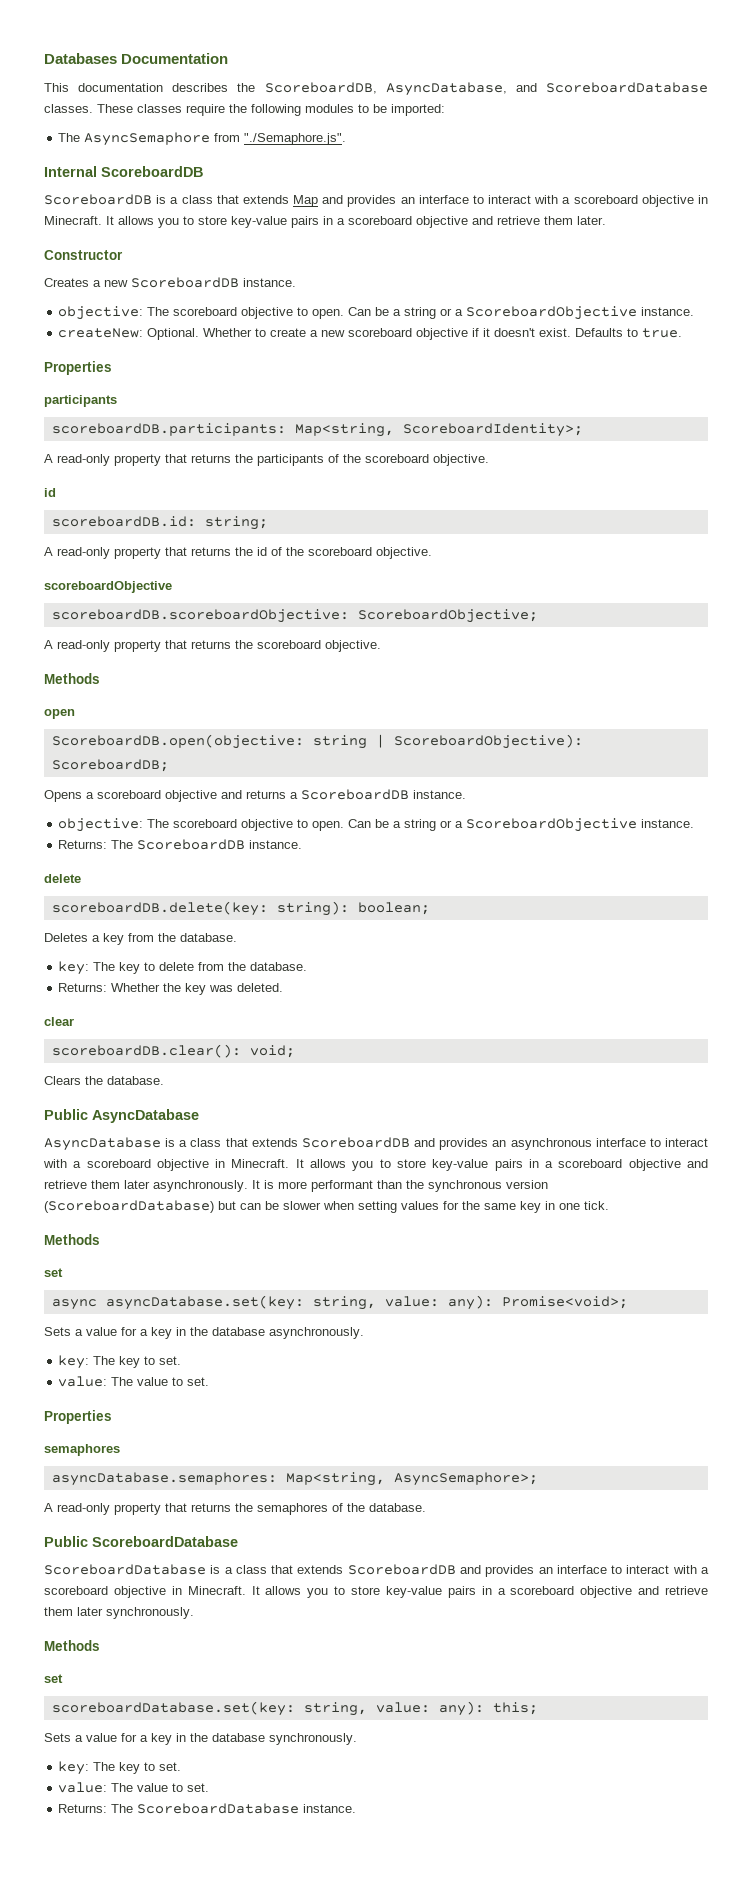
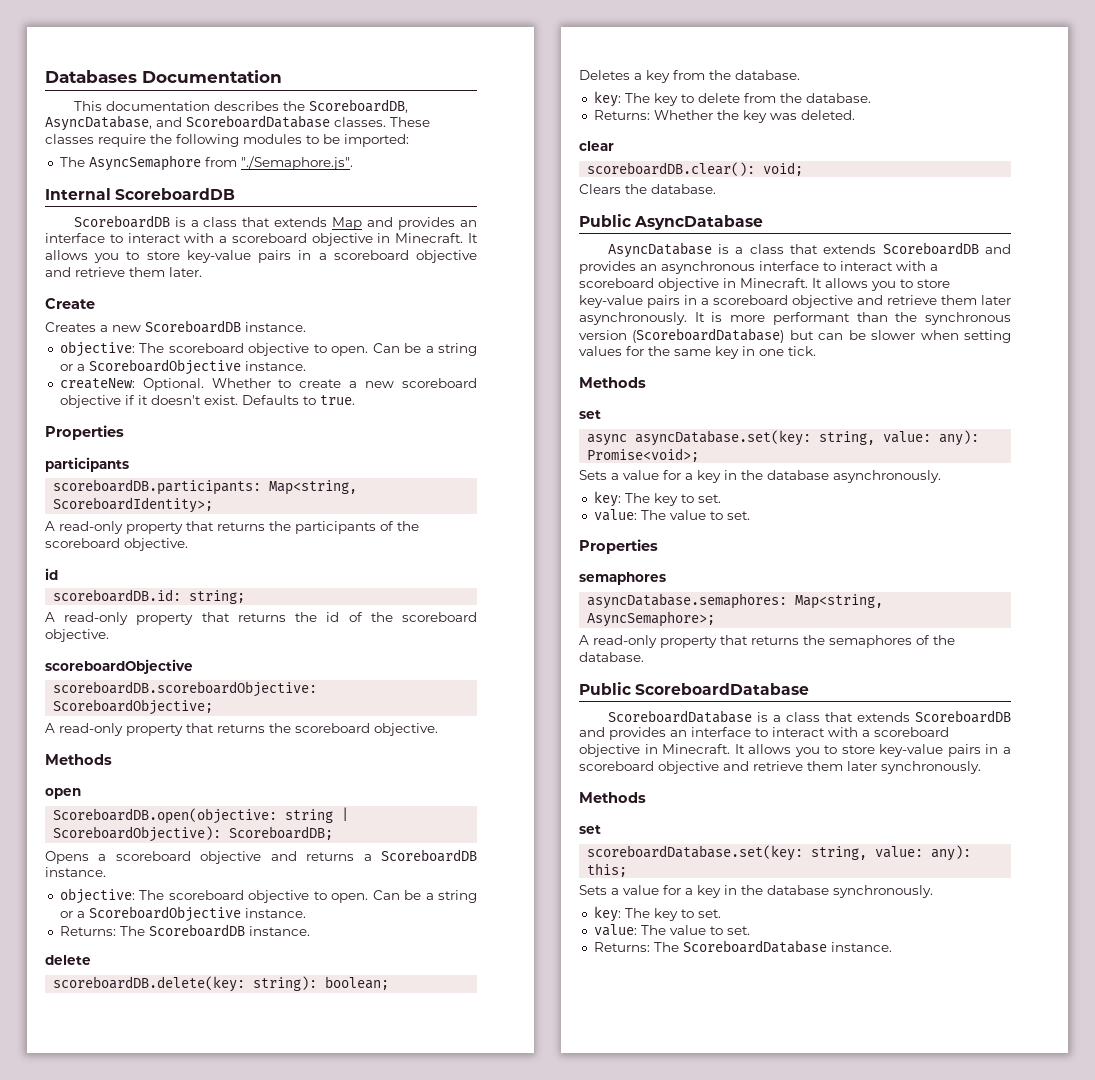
- Constructor
+ Create

